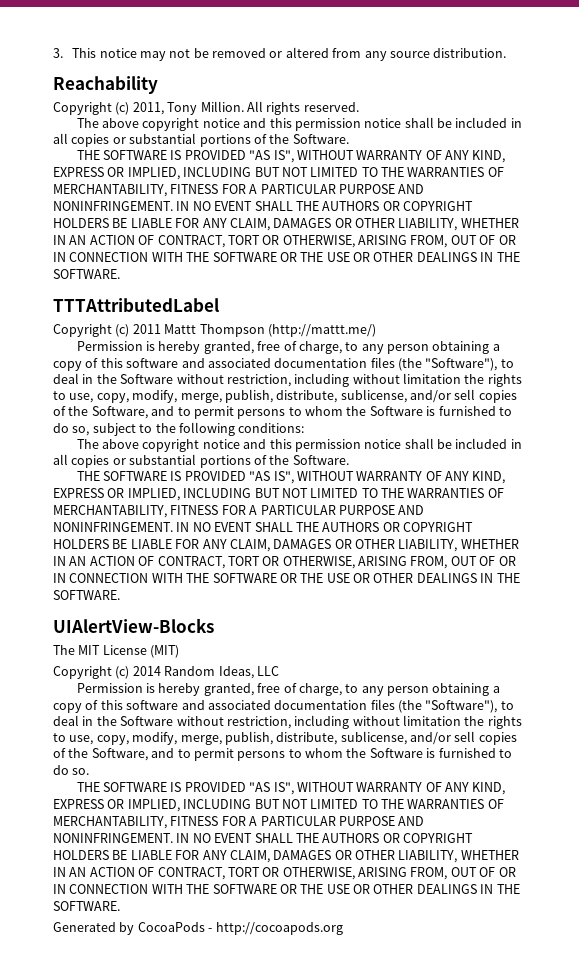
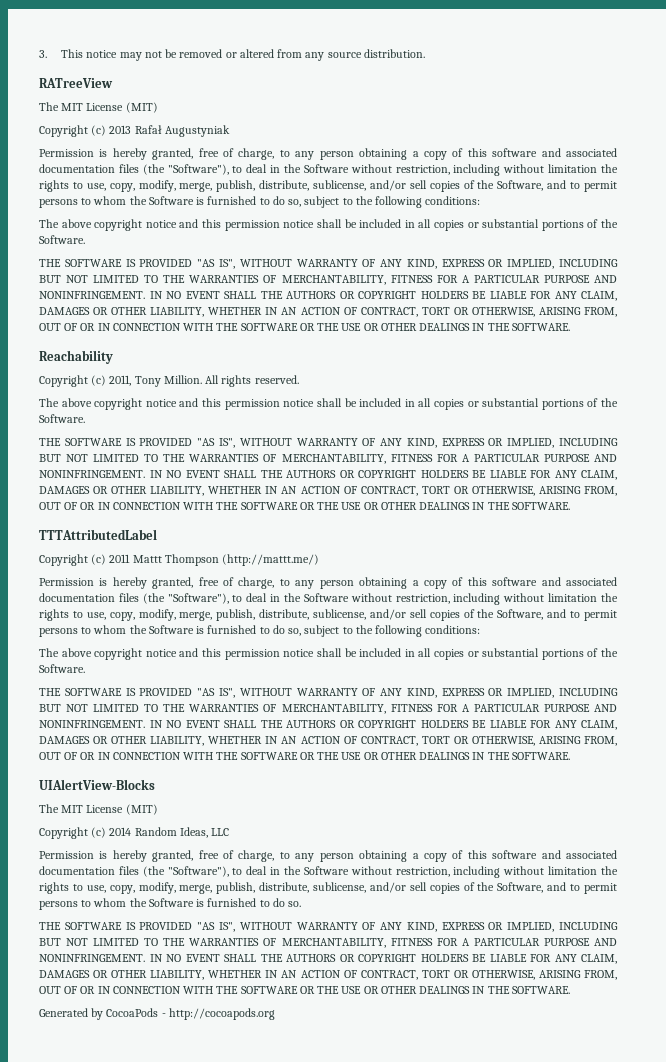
+ RATreeView
+ The MIT License (MIT)
+ Copyright (c) 2013 Rafał Augustyniak
+ Permission is hereby granted, free of charge, to any person obtaining a copy of this software and associated documentation files (the "Software"), to deal in the Software without restriction, including without limitation the rights to use, copy, modify, merge, publish, distribute, sublicense, and/or sell copies of the Software, and to permit persons to whom the Software is furnished to do so, subject to the following conditions:
+ The above copyright notice and this permission notice shall be included in all copies or substantial portions of the Software.
+ THE SOFTWARE IS PROVIDED "AS IS", WITHOUT WARRANTY OF ANY KIND, EXPRESS OR IMPLIED, INCLUDING BUT NOT LIMITED TO THE WARRANTIES OF MERCHANTABILITY, FITNESS FOR A PARTICULAR PURPOSE AND NONINFRINGEMENT. IN NO EVENT SHALL THE AUTHORS OR COPYRIGHT HOLDERS BE LIABLE FOR ANY CLAIM, DAMAGES OR OTHER LIABILITY, WHETHER IN AN ACTION OF CONTRACT, TORT OR OTHERWISE, ARISING FROM, OUT OF OR IN CONNECTION WITH THE SOFTWARE OR THE USE OR OTHER DEALINGS IN THE SOFTWARE.

